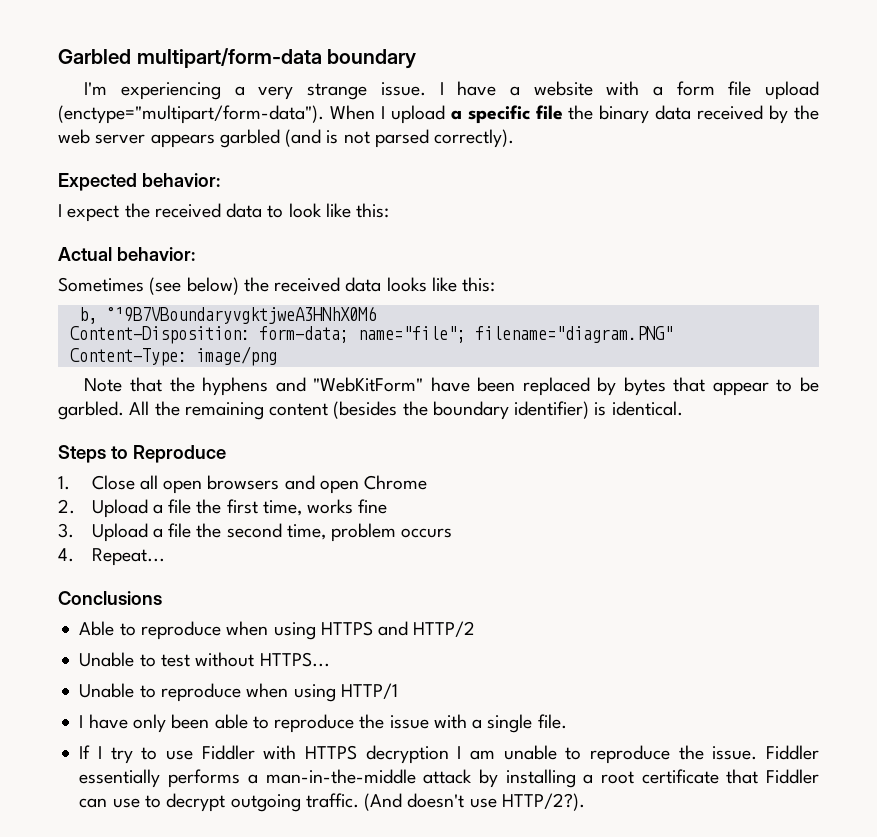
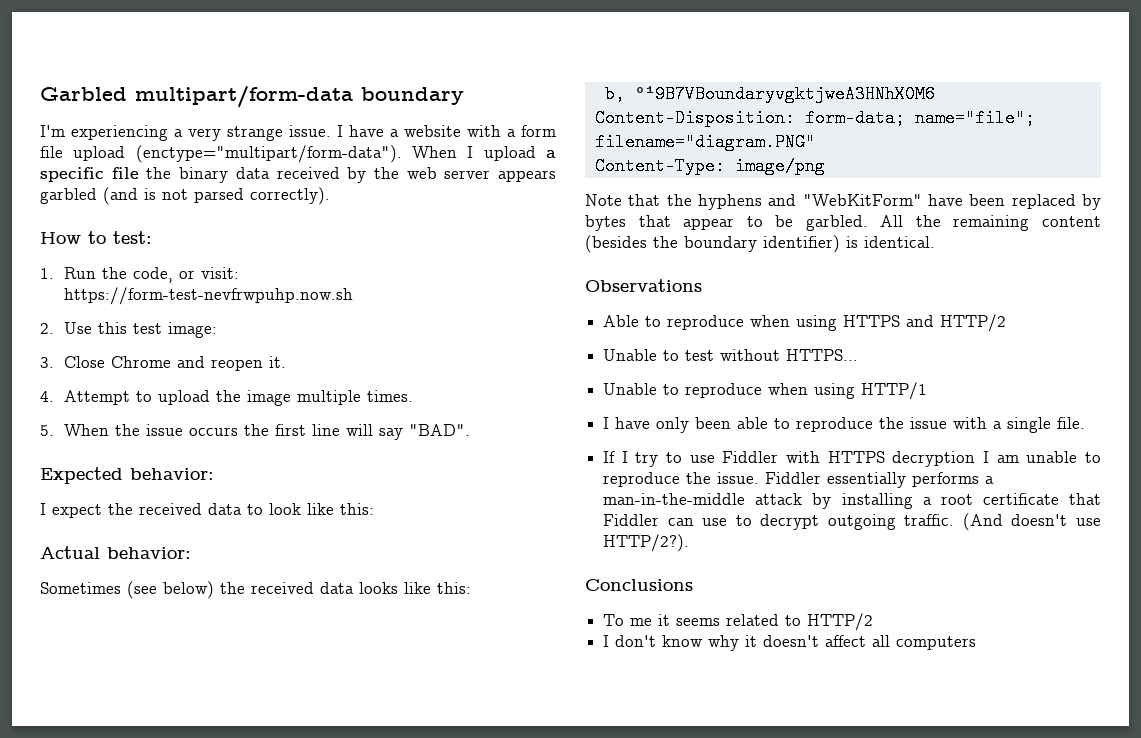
+ How to test:
+ 1. Run the code, or visit:
+ https://form-test-nevfrwpuhp.now.sh
+ 2. Use this test image:
+ 3. Close Chrome and reopen it.
+ 4. Attempt to upload the image multiple times.
+ 5. When the issue occurs the first line will say "BAD".
- Steps to Reproduce
- 1. Close all open browsers and open Chrome
- 2. Upload a file the first time, works fine
- 3. Upload a file the second time, problem occurs
- 4. Repeat...
- Conclusions
+ Observations
+ Conclusions
+ To me it seems related to HTTP/2
+ I don't know why it doesn't affect all computers

